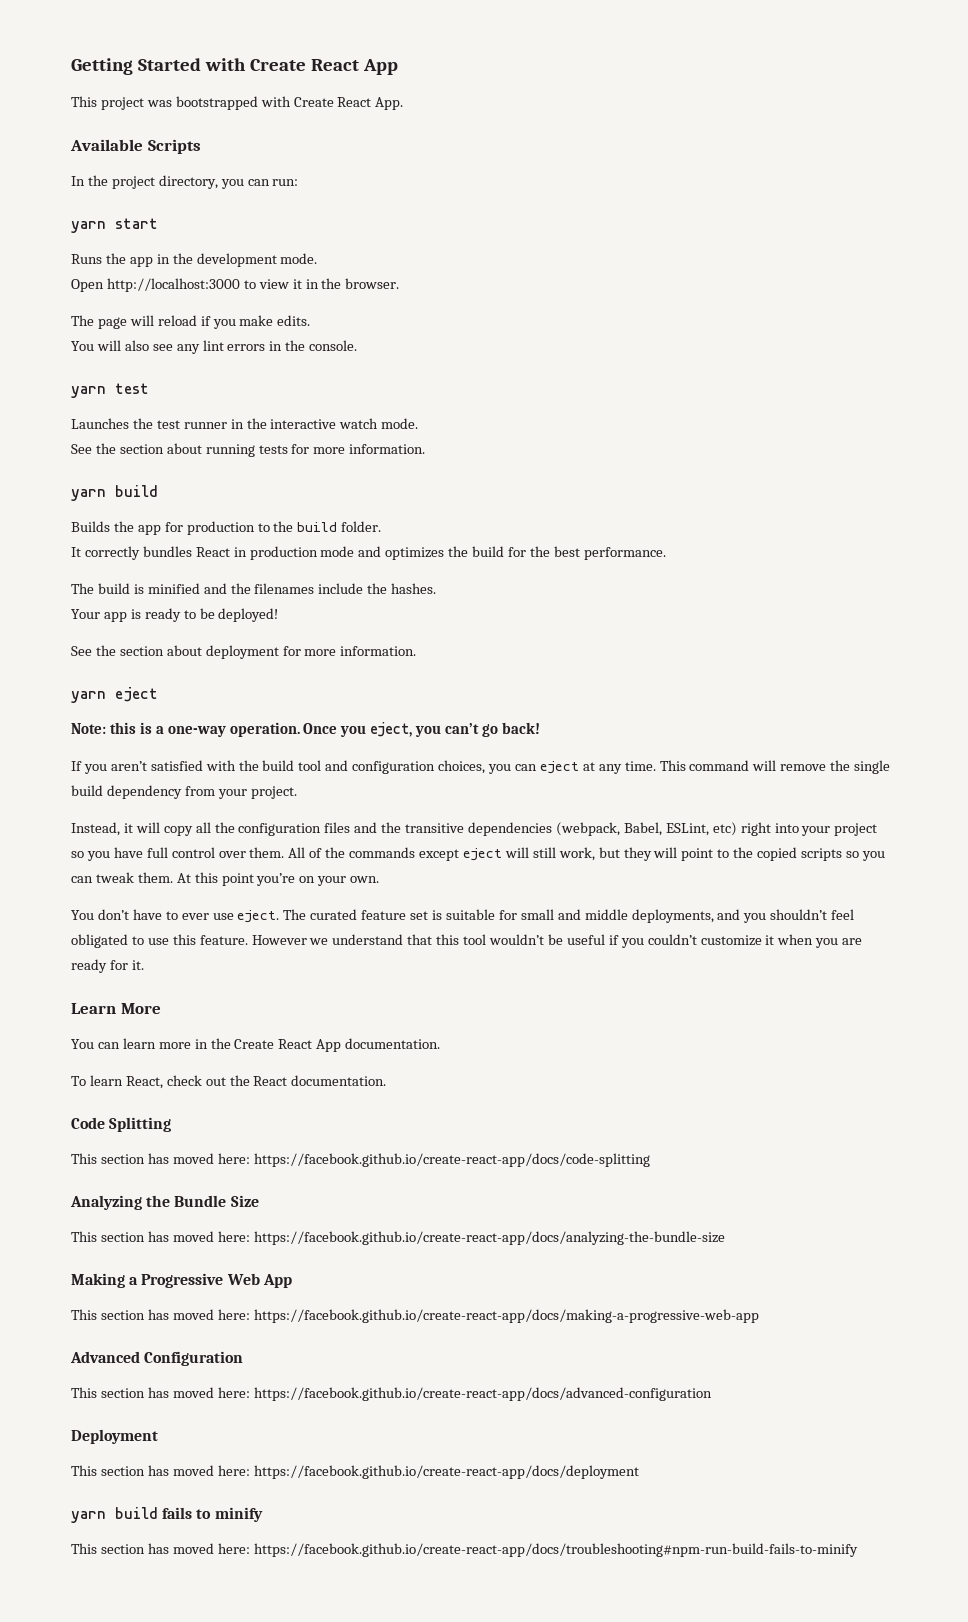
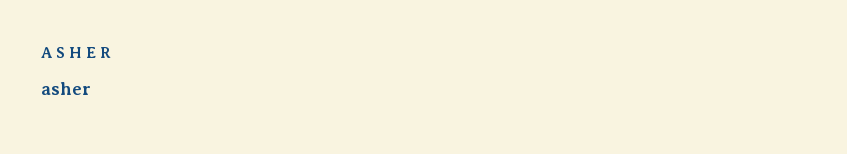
- Getting Started with Create React App
- This project was bootstrapped with Create React App.
- Available Scripts
- In the project directory, you can run:
- yarn start
- Runs the app in the development mode.
- Open http://localhost:3000 to view it in the browser.
- The page will reload if you make edits.
- You will also see any lint errors in the console.
- yarn test
- Launches the test runner in the interactive watch mode.
- See the section about running tests for more information.
- yarn build
- Builds the app for production to the build folder.
- It correctly bundles React in production mode and optimizes the build for the best performance.
- The build is minified and the filenames include the hashes.
- Your app is ready to be deployed!
- See the section about deployment for more information.
- yarn eject
- Note: this is a one-way operation. Once you eject, you can’t go back!
- If you aren’t satisfied with the build tool and configuration choices, you can eject at any time. This command will remove the single build dependency from your project.
- Instead, it will copy all the configuration files and the transitive dependencies (webpack, Babel, ESLint, etc) right into your project so you have full control over them. All of the commands except eject will still work, but they will point to the copied scripts so you can tweak them. At this point you’re on your own.
- You don’t have to ever use eject. The curated feature set is suitable for small and middle deployments, and you shouldn’t feel obligated to use this feature. However we understand that this tool wouldn’t be useful if you couldn’t customize it when you are ready for it.
- Learn More
- You can learn more in the Create React App documentation.
- To learn React, check out the React documentation.
- Code Splitting
- This section has moved here: https://facebook.github.io/create-react-app/docs/code-splitting
- Analyzing the Bundle Size
- This section has moved here: https://facebook.github.io/create-react-app/docs/analyzing-the-bundle-size
- Making a Progressive Web App
- This section has moved here: https://facebook.github.io/create-react-app/docs/making-a-progressive-web-app
- Advanced Configuration
- This section has moved here: https://facebook.github.io/create-react-app/docs/advanced-configuration
- Deployment
- This section has moved here: https://facebook.github.io/create-react-app/docs/deployment
- yarn build fails to minify
- This section has moved here: https://facebook.github.io/create-react-app/docs/troubleshooting#npm-run-build-fails-to-minify
+ A S H E R
+ asher

